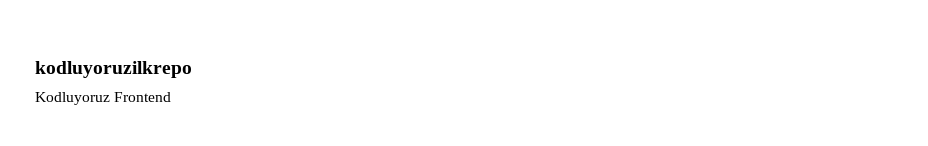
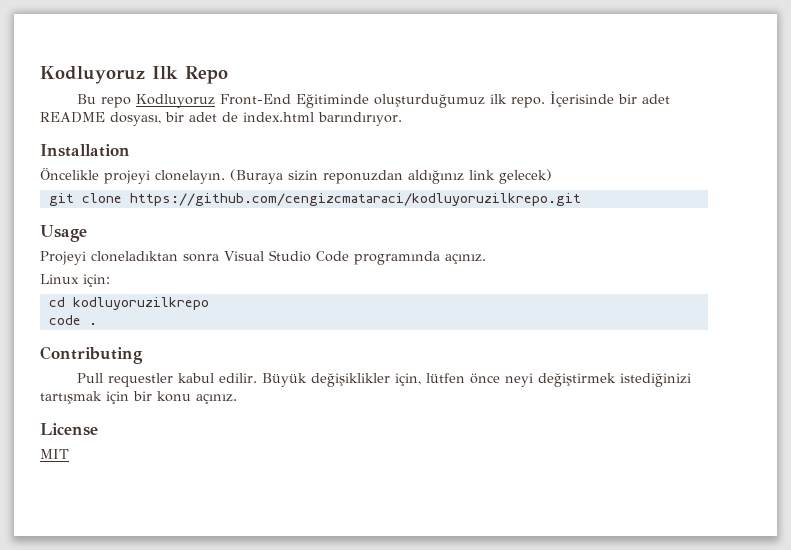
- kodluyoruzilkrepo
- Kodluyoruz Frontend
+ Kodluyoruz Ilk Repo
+ Bu repo Kodluyoruz Front-End Eğitiminde oluşturduğumuz ilk repo. İçerisinde bir adet README dosyası, bir adet de index.html barındırıyor.
+ Installation
+ Öncelikle projeyi clonelayın. (Buraya sizin reponuzdan aldığınız link gelecek)
+ git clone https://github.com/cengizcmataraci/kodluyoruzilkrepo.git
+ Usage
+ Projeyi cloneladıktan sonra Visual Studio Code programında açınız.
+ Linux için:
+ cd kodluyoruzilkrepo
+ code .
+ Contributing
+ Pull requestler kabul edilir. Büyük değişiklikler için, lütfen önce neyi değiştirmek istediğinizi tartışmak için bir konu açınız.
+ License
+ MIT

